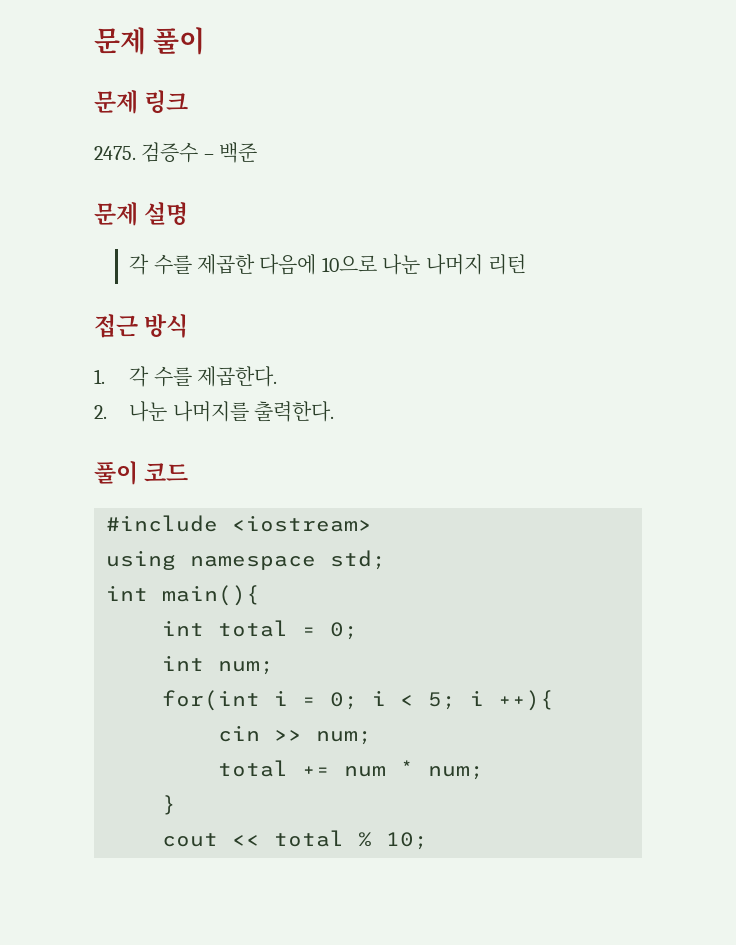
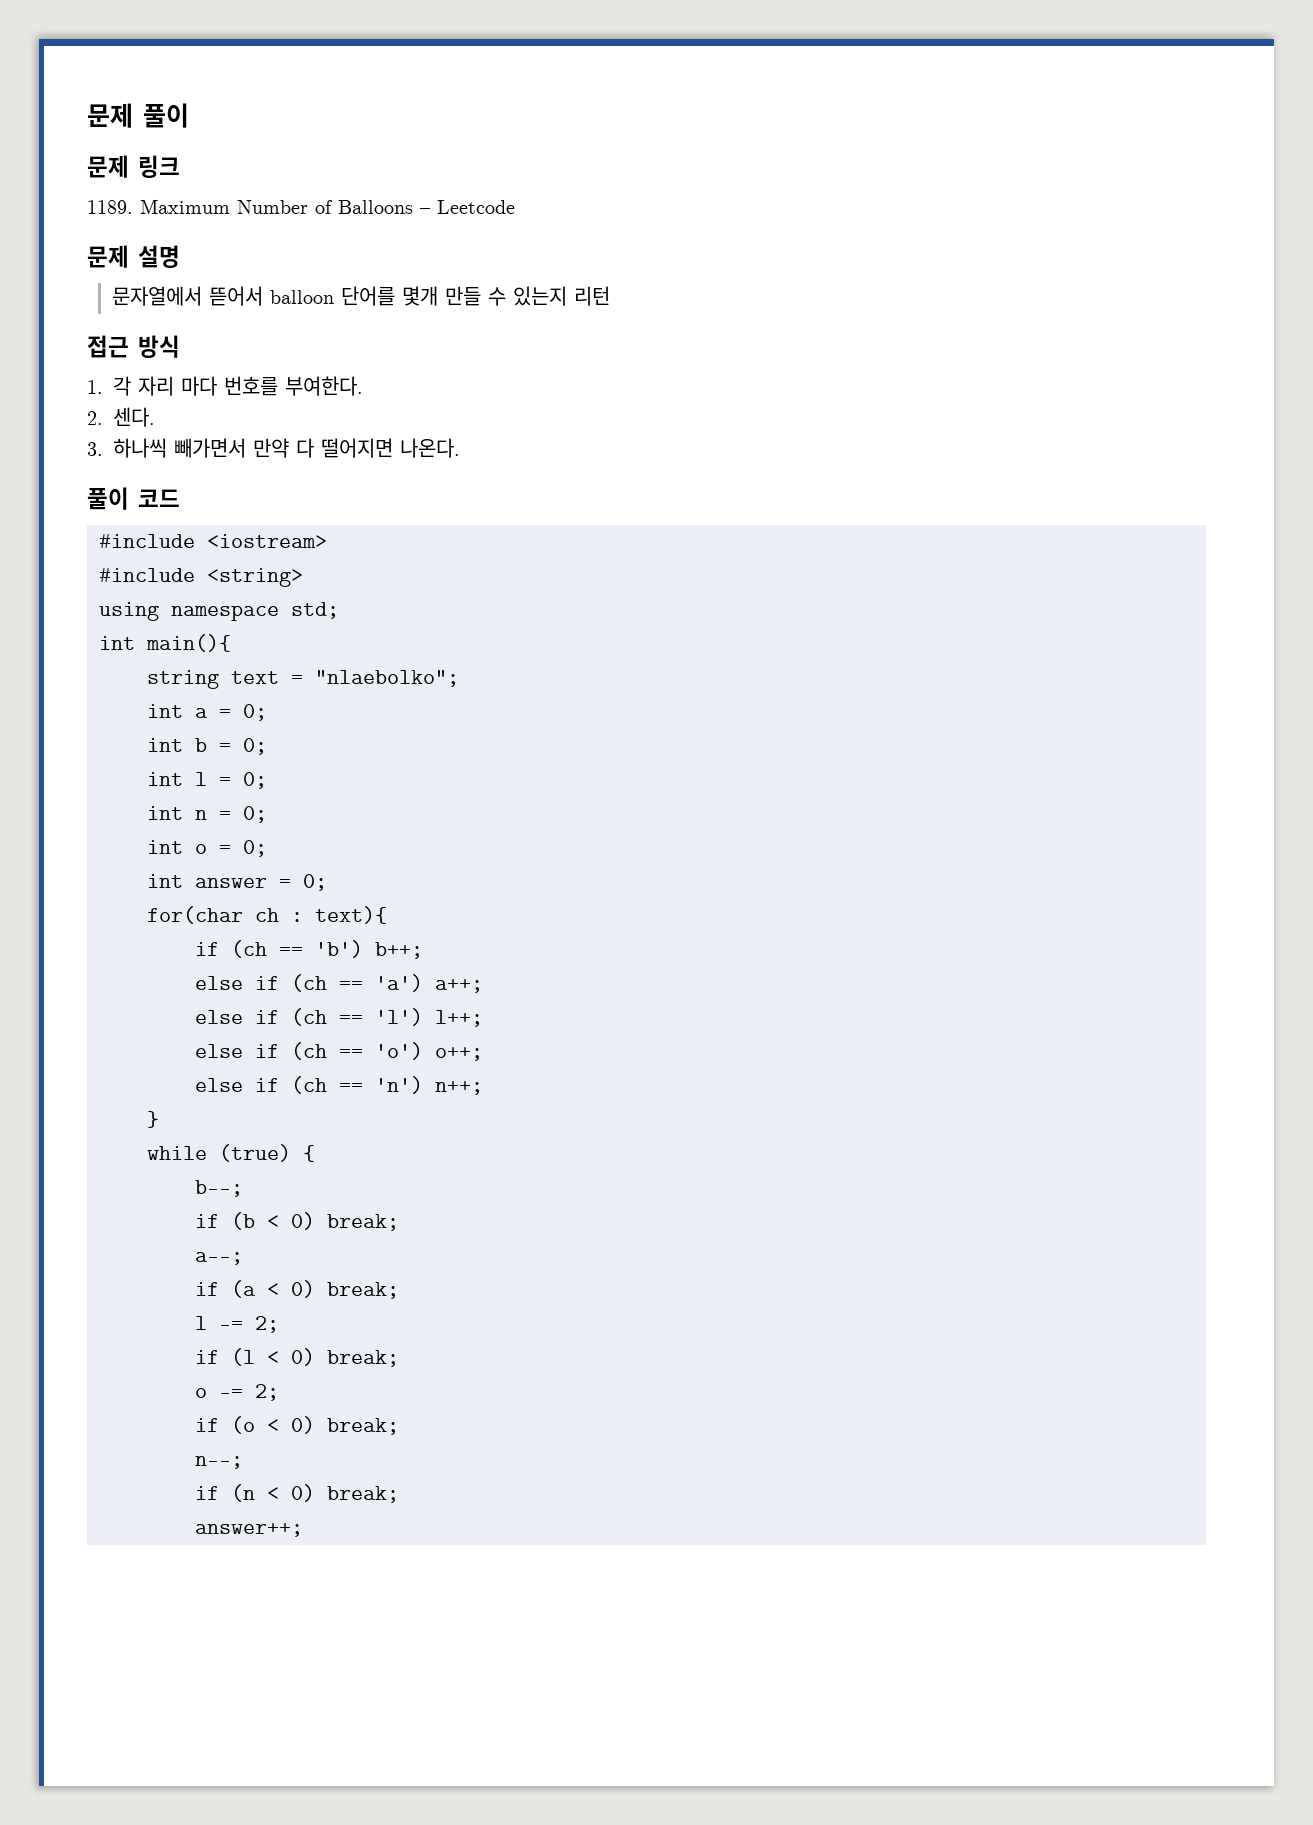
- 2475. 검증수 – 백준
+ 1189. Maximum Number of Balloons – Leetcode
  문제 설명
- 각 수를 제곱한 다음에 10으로 나눈 나머지 리턴
+ 문자열에서 뜯어서 balloon 단어를 몇개 만들 수 있는지 리턴
- 1. 각 수를 제곱한다.
- 2. 나눈 나머지를 출력한다.
+ 1. 각 자리 마다 번호를 부여한다.
+ 2. 센다.
+ 3. 하나씩 빼가면서 만약 다 떨어지면 나온다.
+ #include <string>
- int total = 0;
- int num;
- for(int i = 0; i < 5; i ++){
- cin >> num;
- total += num * num;
+ string text = "nlaebolko";
+ int a = 0;
+ int b = 0;
+ int l = 0;
+ int n = 0;
+ int o = 0;
+ int answer = 0;
+ for(char ch : text){
+ if (ch == 'b') b++;
+ else if (ch == 'a') a++;
+ else if (ch == 'l') l++;
+ else if (ch == 'o') o++;
+ else if (ch == 'n') n++;
  }
- cout << total % 10;
+ while (true) {
+ b--;
+ if (b < 0) break;
+ a--;
+ if (a < 0) break;
+ l -= 2;
+ if (l < 0) break;
+ o -= 2;
+ if (o < 0) break;
+ n--;
+ if (n < 0) break;
+ answer++;

